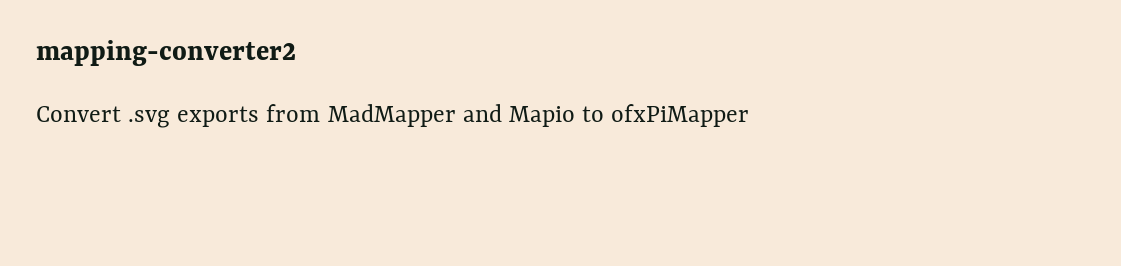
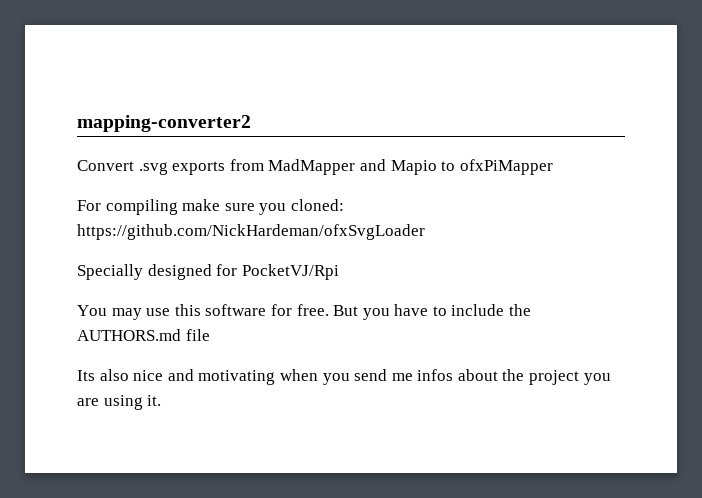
+ For compiling make sure you cloned: https://github.com/NickHardeman/ofxSvgLoader
+ Specially designed for PocketVJ/Rpi
+ You may use this software for free. But you have to include the AUTHORS.md file
+ Its also nice and motivating when you send me infos about the project you are using it.

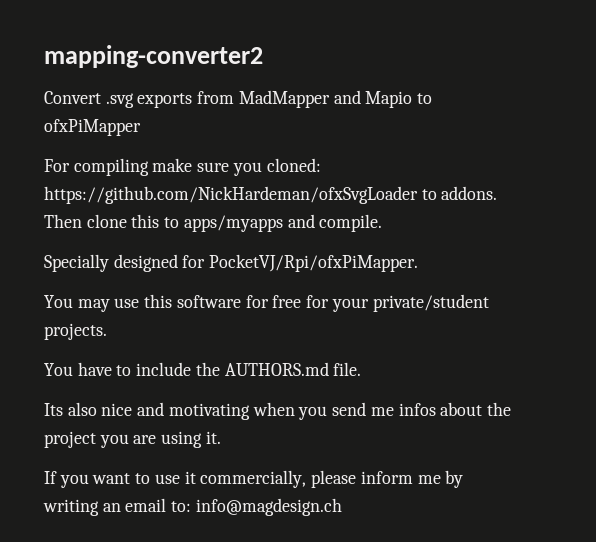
- For compiling make sure you cloned: https://github.com/NickHardeman/ofxSvgLoader
+ For compiling make sure you cloned: https://github.com/NickHardeman/ofxSvgLoader to addons. Then clone this to apps/myapps and compile.
- Specially designed for PocketVJ/Rpi
+ Specially designed for PocketVJ/Rpi/ofxPiMapper.
- You may use this software for free. But you have to include the AUTHORS.md file
+ You may use this software for free for your private/student projects.
+ You have to include the AUTHORS.md file.
+ If you want to use it commercially, please inform me by writing an email to: info@magdesign.ch

